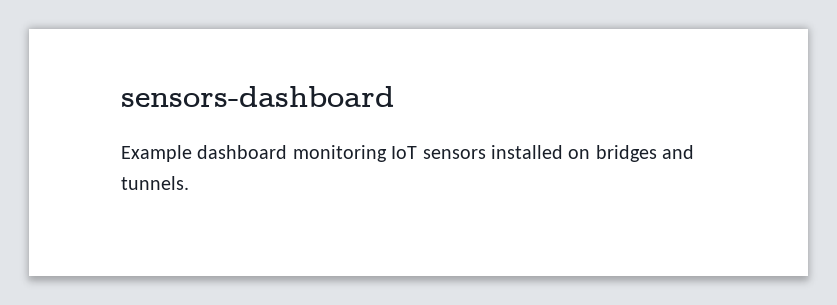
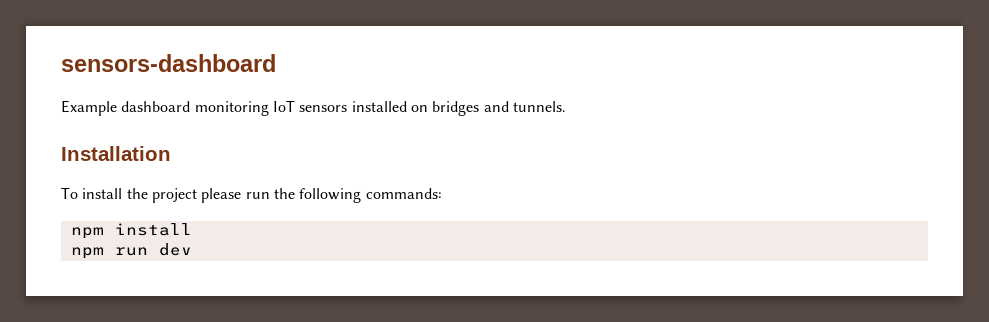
+ Installation
+ To install the project please run the following commands:
+ npm install
+ npm run dev

